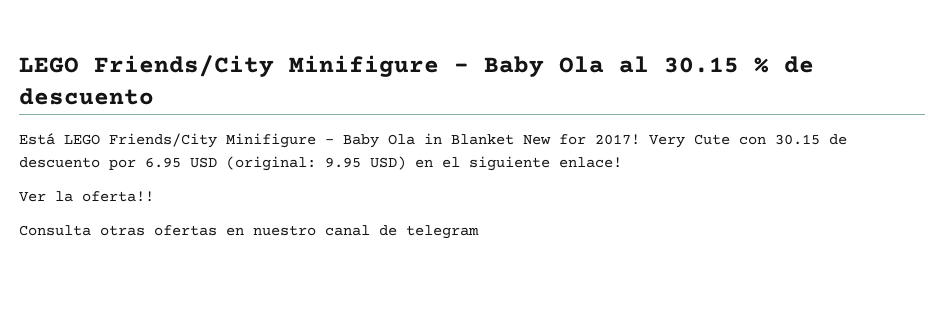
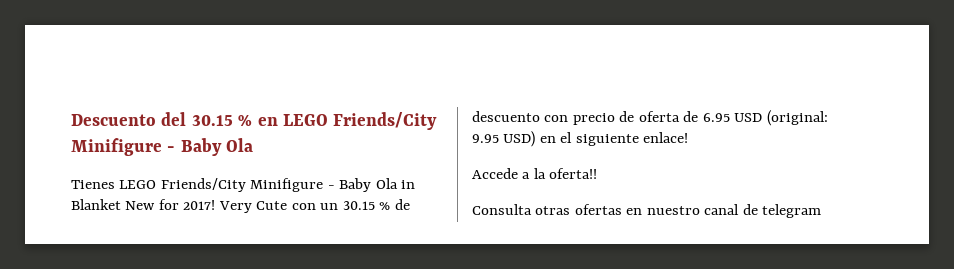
- LEGO Friends/City Minifigure - Baby Ola al 30.15 % de descuento
- Está LEGO Friends/City Minifigure - Baby Ola in Blanket New for 2017!
+ Descuento del 30.15 % en LEGO Friends/City Minifigure - Baby Ola
+ Tienes LEGO Friends/City Minifigure - Baby Ola in Blanket New for 2017!
- Very Cute con 30.15 de descuento por 6.95 USD (original: 9.95 USD) en el siguiente enlace!
+ Very Cute con un 30.15 % de descuento con precio de oferta de 6.95 USD (original: 9.95 USD) en el siguiente enlace!
- Ver la oferta!!
+ Accede a la oferta!!

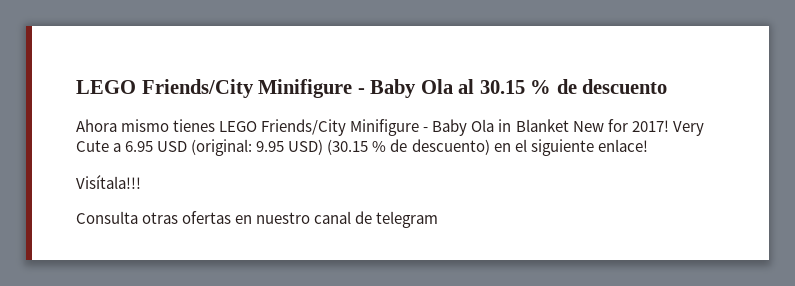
- Descuento del 30.15 % en LEGO Friends/City Minifigure - Baby Ola
- Tienes LEGO Friends/City Minifigure - Baby Ola in Blanket New for 2017!
+ LEGO Friends/City Minifigure - Baby Ola al 30.15 % de descuento
+ Ahora mismo tienes LEGO Friends/City Minifigure - Baby Ola in Blanket New for 2017!
- Very Cute con un 30.15 % de descuento con precio de oferta de 6.95 USD (original: 9.95 USD) en el siguiente enlace!
+ Very Cute a 6.95 USD (original: 9.95 USD) (30.15 % de descuento) en el siguiente enlace!
- Accede a la oferta!!
+ Visítala!!!

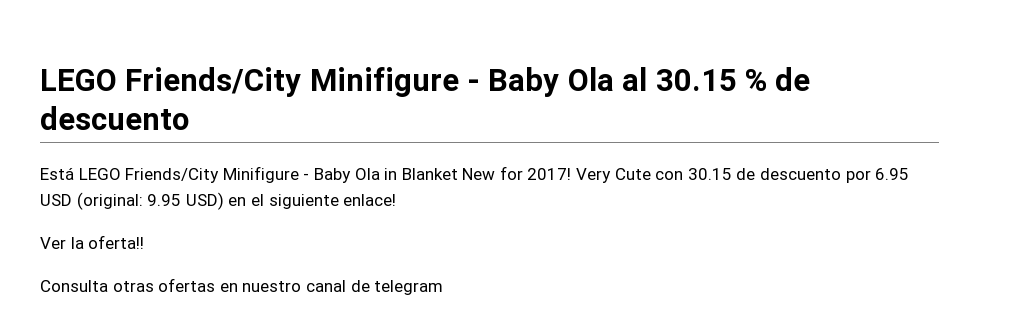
- Ahora mismo tienes LEGO Friends/City Minifigure - Baby Ola in Blanket New for 2017!
+ Está LEGO Friends/City Minifigure - Baby Ola in Blanket New for 2017!
- Very Cute a 6.95 USD (original: 9.95 USD) (30.15 % de descuento) en el siguiente enlace!
+ Very Cute con 30.15 de descuento por 6.95 USD (original: 9.95 USD) en el siguiente enlace!
- Visítala!!!
+ Ver la oferta!!

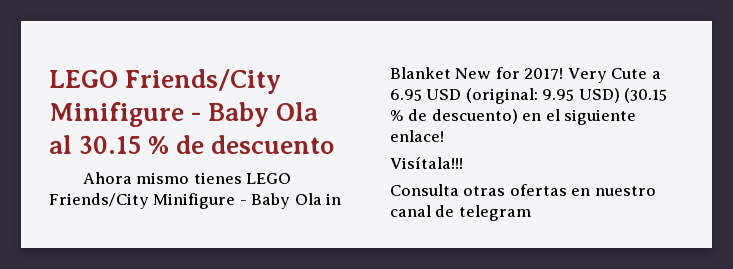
- Está LEGO Friends/City Minifigure - Baby Ola in Blanket New for 2017!
+ Ahora mismo tienes LEGO Friends/City Minifigure - Baby Ola in Blanket New for 2017!
- Very Cute con 30.15 de descuento por 6.95 USD (original: 9.95 USD) en el siguiente enlace!
+ Very Cute a 6.95 USD (original: 9.95 USD) (30.15 % de descuento) en el siguiente enlace!
- Ver la oferta!!
+ Visítala!!!

